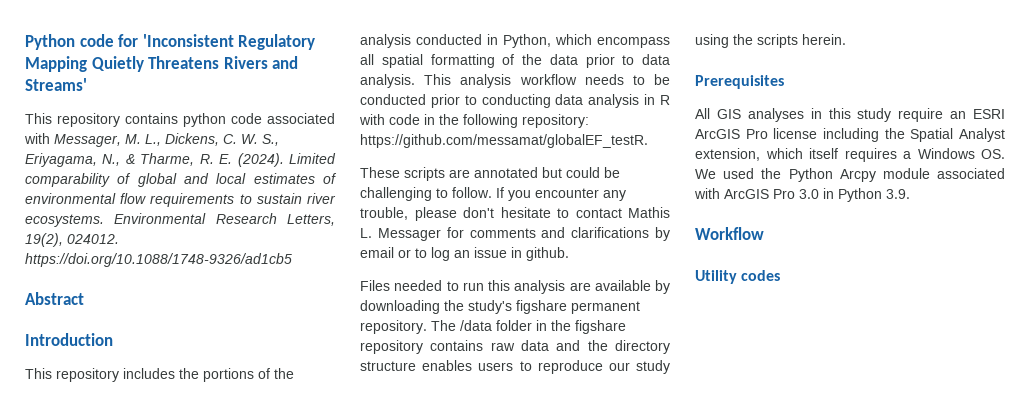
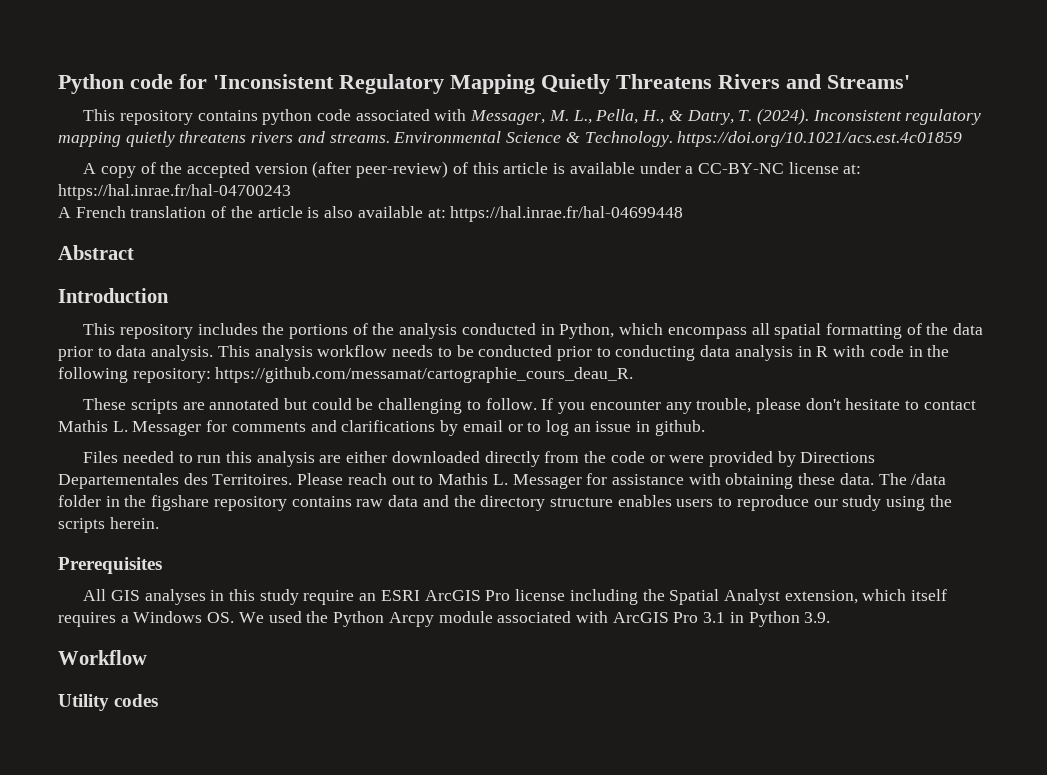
- This repository contains python code associated with Messager, M. L., Dickens, C. W. S., Eriyagama, N., & Tharme, R. E. (2024). Limited comparability of global and local estimates of environmental flow requirements to sustain river ecosystems. Environmental Research Letters, 19(2), 024012. https://doi.org/10.1088/1748-9326/ad1cb5
+ This repository contains python code associated with Messager, M. L., Pella, H., & Datry, T. (2024). Inconsistent regulatory mapping quietly threatens rivers and streams. Environmental Science & Technology. https://doi.org/10.1021/acs.est.4c01859
+ A copy of the accepted version (after peer-review) of this article is available under a CC-BY-NC license at: https://hal.inrae.fr/hal-04700243
+ A French translation of the article is also available at: https://hal.inrae.fr/hal-04699448
- This analysis workflow needs to be conducted prior to conducting data analysis in R with code in the following repository: https://github.com/messamat/globalEF_testR.
+ This analysis workflow needs to be conducted prior to conducting data analysis in R with code in the following repository: https://github.com/messamat/cartographie_cours_deau_R.
- Files needed to run this analysis are available by downloading the study's figshare permanent repository.
+ Files needed to run this analysis are either downloaded directly from the code or were provided by Directions Departementales des Territoires. Please reach out to Mathis L. Messager for assistance with obtaining these data.
- All GIS analyses in this study require an ESRI ArcGIS Pro license including the Spatial Analyst extension, which itself requires a Windows OS. We used the Python Arcpy module associated with ArcGIS Pro 3.0 in Python 3.9.
+ All GIS analyses in this study require an ESRI ArcGIS Pro license including the Spatial Analyst extension, which itself requires a Windows OS. We used the Python Arcpy module associated with ArcGIS Pro 3.1 in Python 3.9.

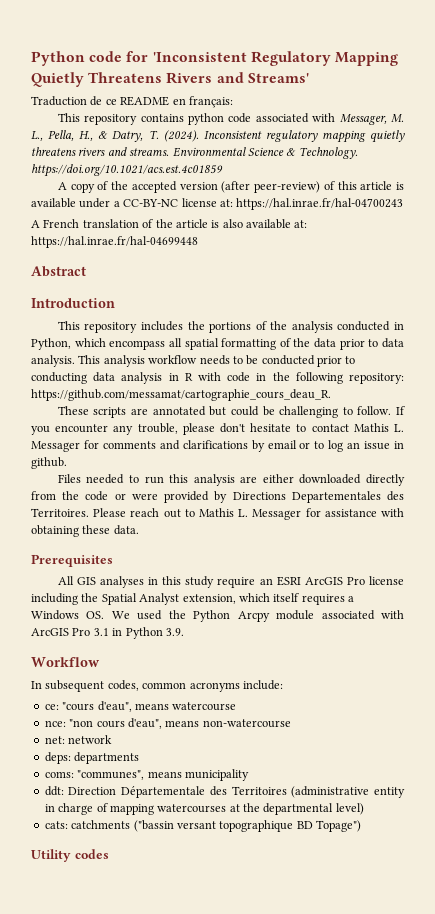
+ Traduction de ce README en français:
- The /data folder in the figshare repository contains raw data and the directory structure enables users to reproduce our study using the scripts herein.
+ In subsequent codes, common acronyms include:
+ ce: "cours d'eau", means watercourse
+ nce: "non cours d'eau", means non-watercourse
+ net: network
+ deps: departments
+ coms: "communes", means municipality
+ ddt: Direction Départementale des Territoires (administrative entity in charge of mapping watercourses at the departmental level)
+ cats: catchments ("bassin versant topographique BD Topage")

